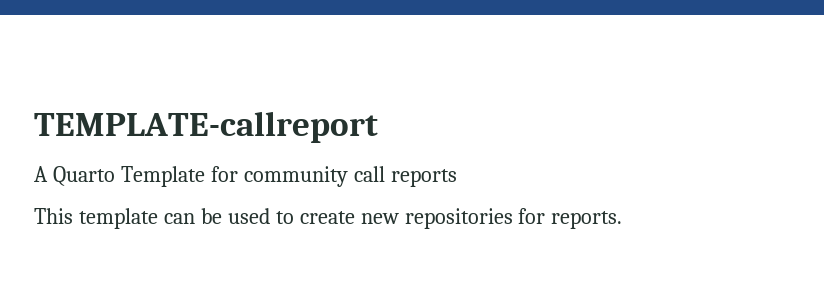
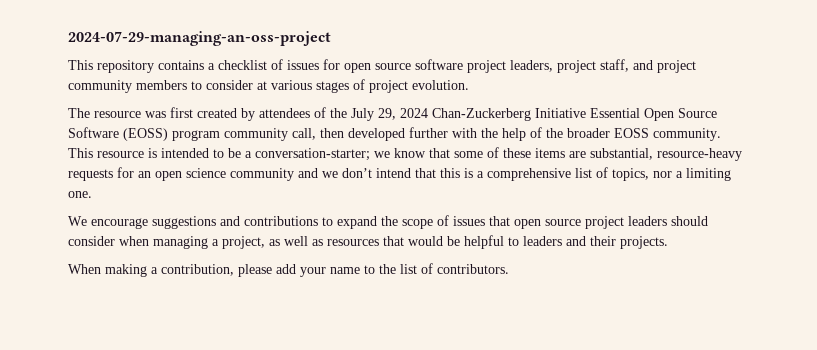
- TEMPLATE-callreport
- A Quarto Template for community call reports
- This template can be used to create new repositories for reports.
+ 2024-07-29-managing-an-oss-project
+ This repository contains a checklist of issues for open source software project leaders, project staff, and project community members to consider at various stages of project evolution.
+ The resource was first created by attendees of the July 29, 2024 Chan-Zuckerberg Initiative Essential Open Source Software (EOSS) program community call, then developed further with the help of the broader EOSS community. This resource is intended to be a conversation-starter; we know that some of these items are substantial, resource-heavy requests for an open science community and we don’t intend that this is a comprehensive list of topics, nor a limiting one.
+ We encourage suggestions and contributions to expand the scope of issues that open source project leaders should consider when managing a project, as well as resources that would be helpful to leaders and their projects.
+ When making a contribution, please add your name to the list of contributors.

